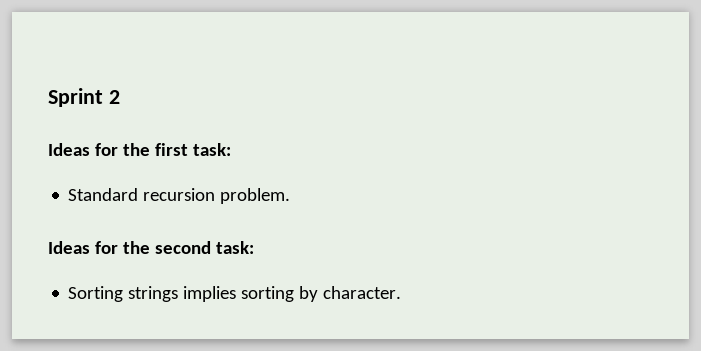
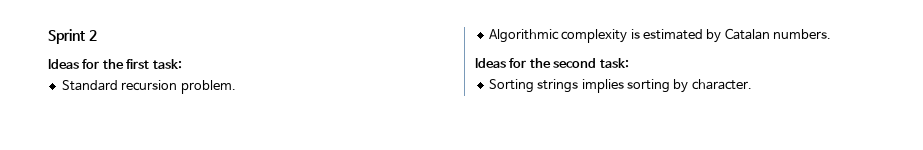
+ Algorithmic complexity is estimated by Catalan numbers.

